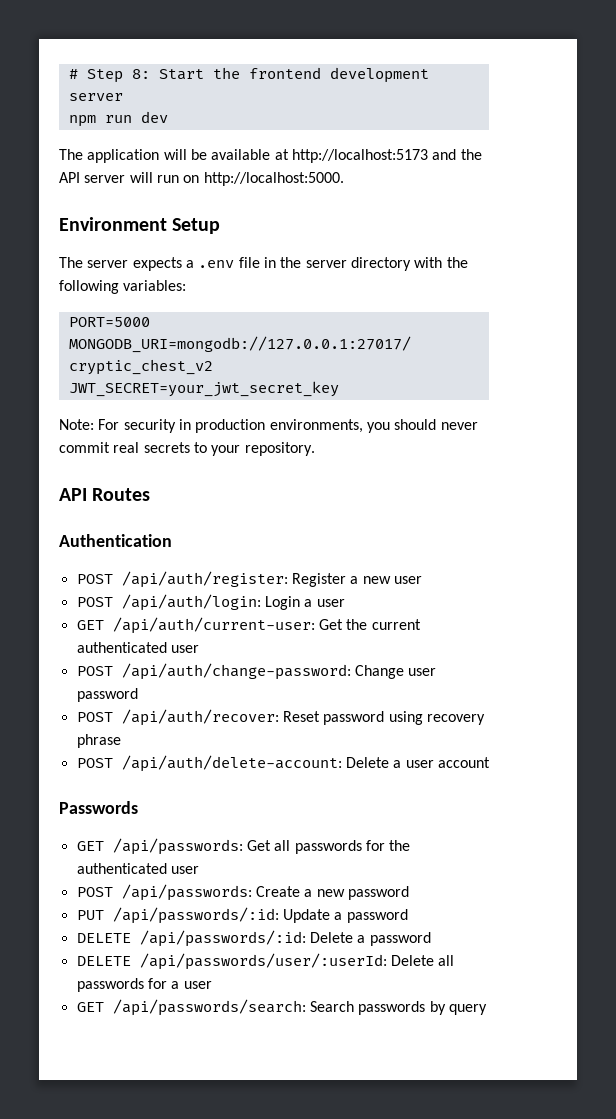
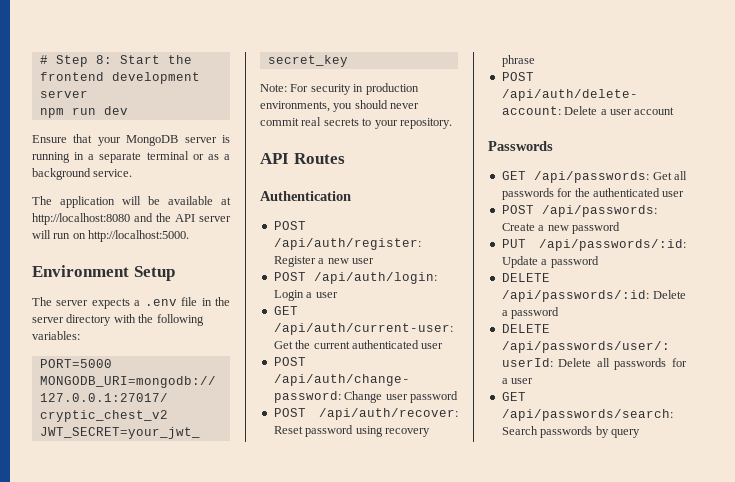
+ Ensure that your MongoDB server is running in a separate terminal or as a background service.
- The application will be available at http://localhost:5173 and the API server will run on http://localhost:5000.
+ The application will be available at http://localhost:8080 and the API server will run on http://localhost:5000.

